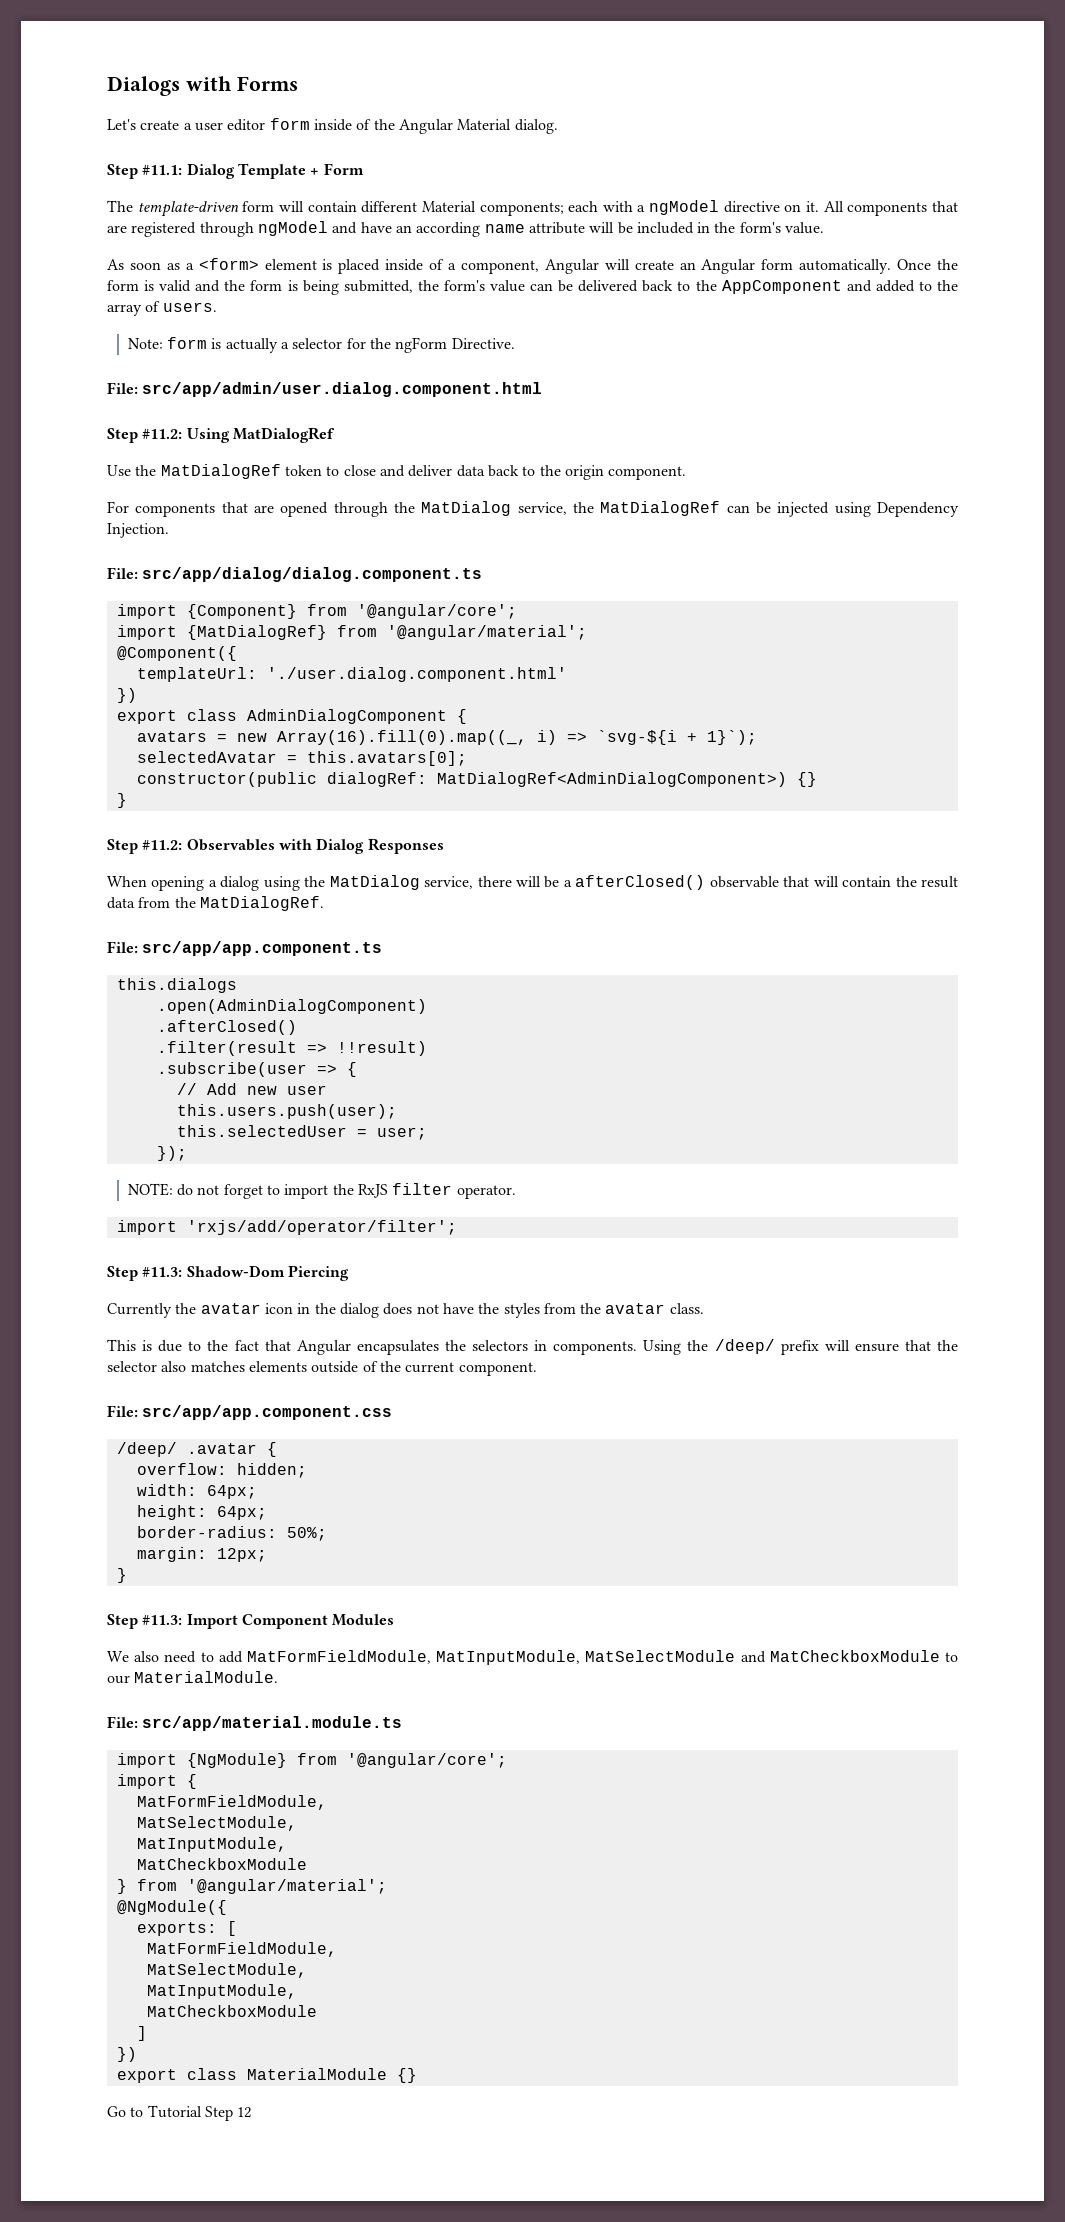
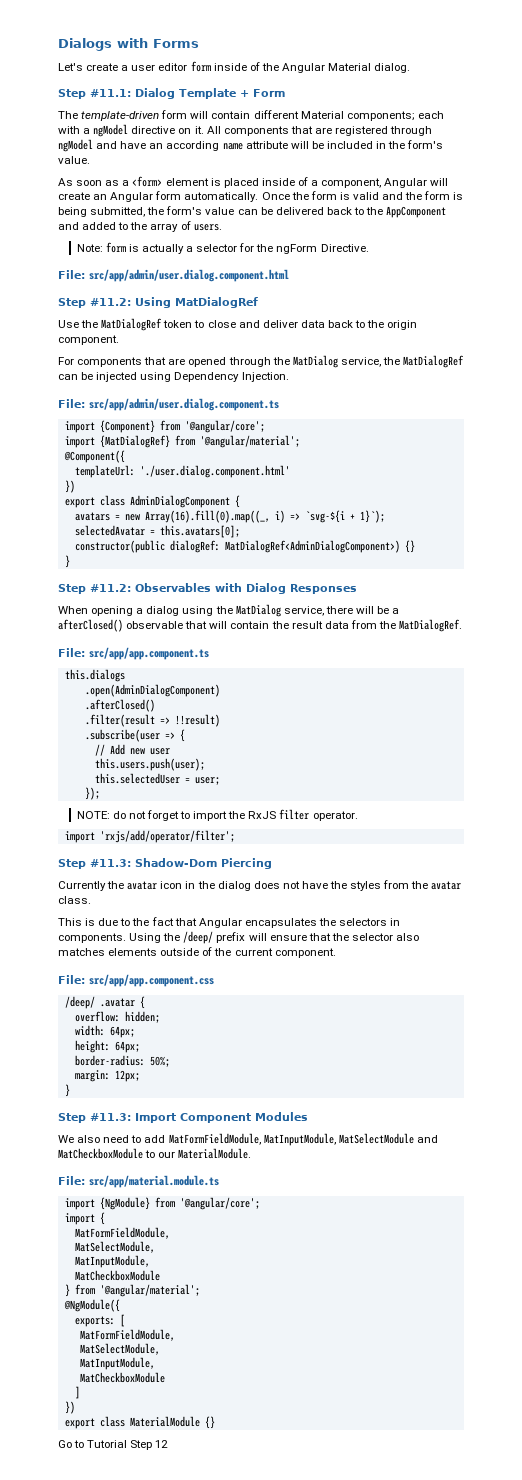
- File: src/app/dialog/dialog.component.ts
+ File: src/app/admin/user.dialog.component.ts

